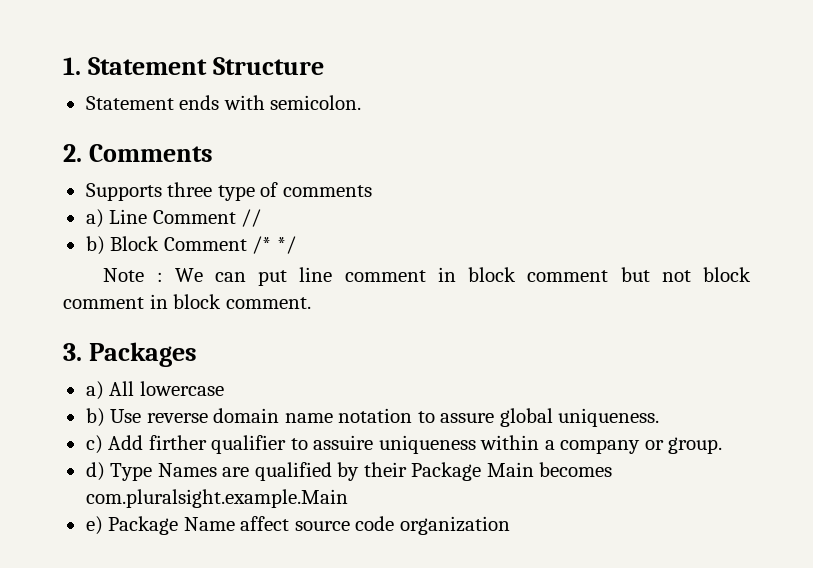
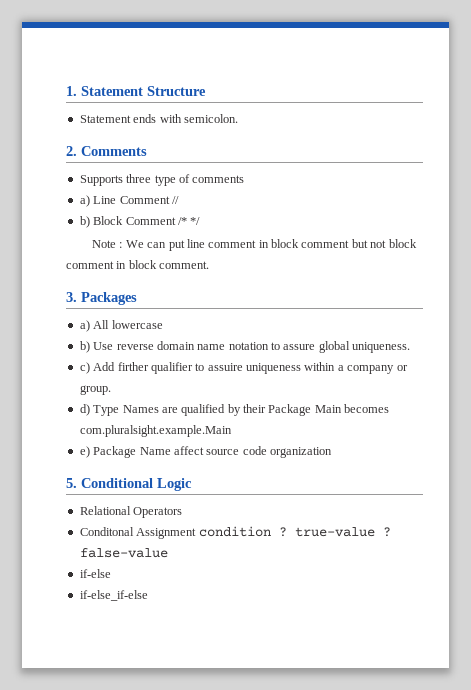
+ 5. Conditional Logic
+ Relational Operators
+ Conditonal Assignment condition ? true-value ? false-value
+ if-else
+ if-else_if-else

